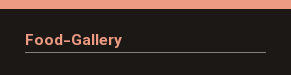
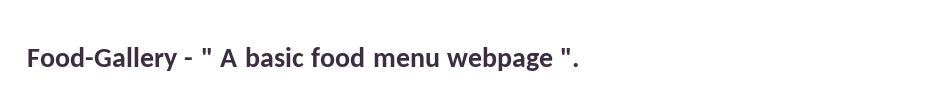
- Food-Gallery
+ Food-Gallery - " A basic food menu webpage ".

